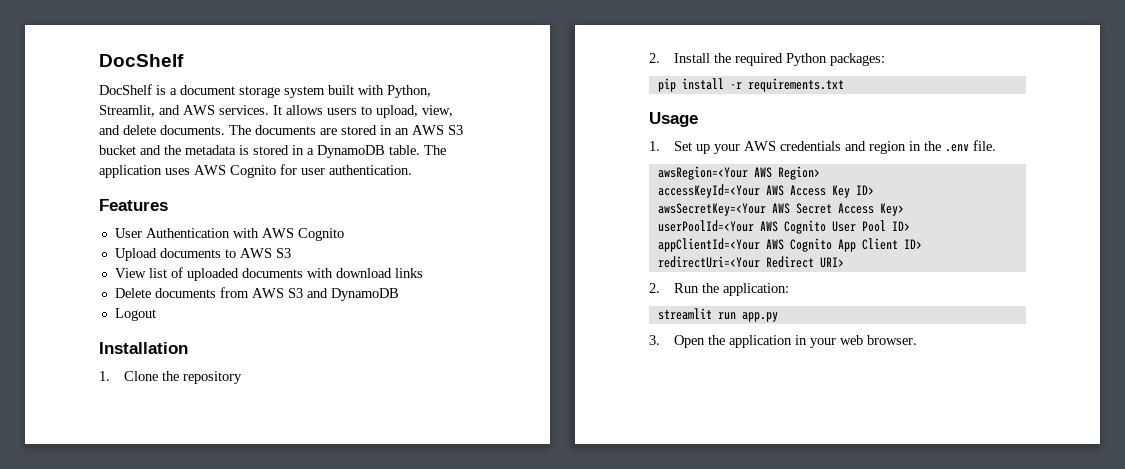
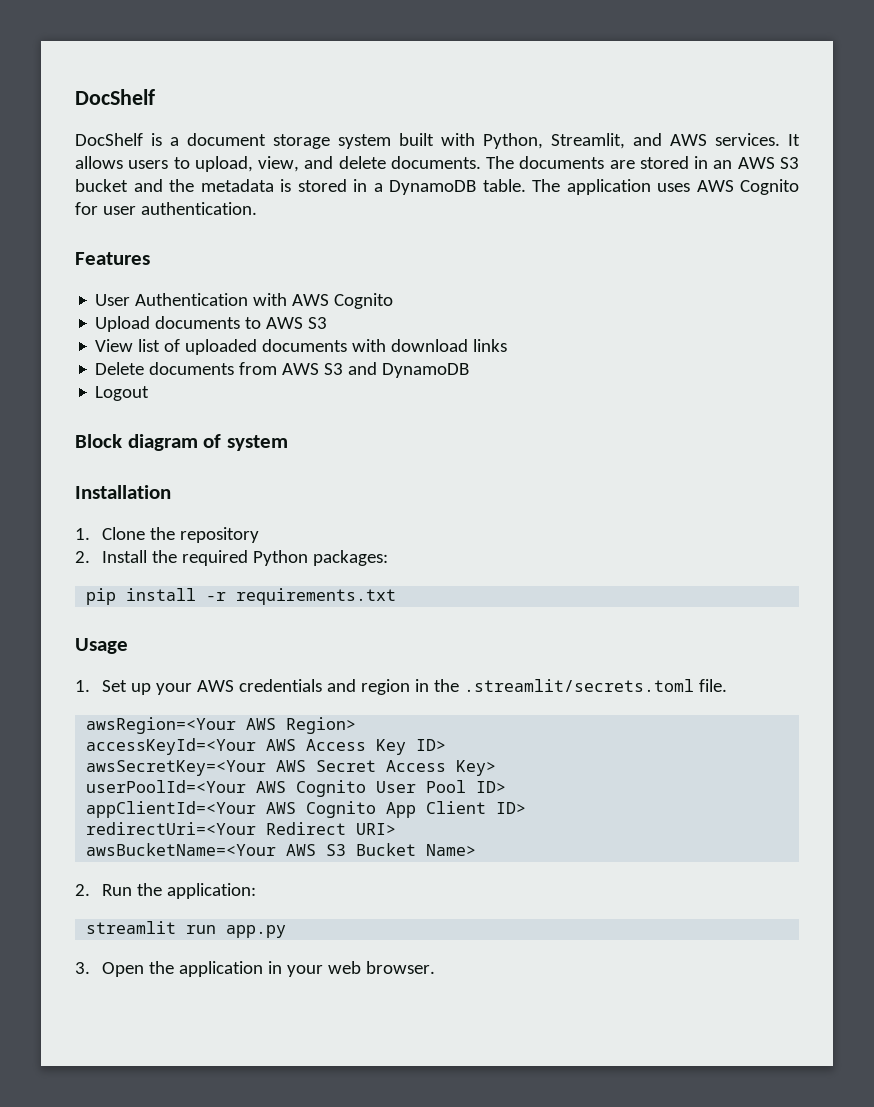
+ Block diagram of system
- 1. Set up your AWS credentials and region in the .env file.
+ 1. Set up your AWS credentials and region in the .streamlit/secrets.toml file.
+ awsBucketName=<Your AWS S3 Bucket Name>

